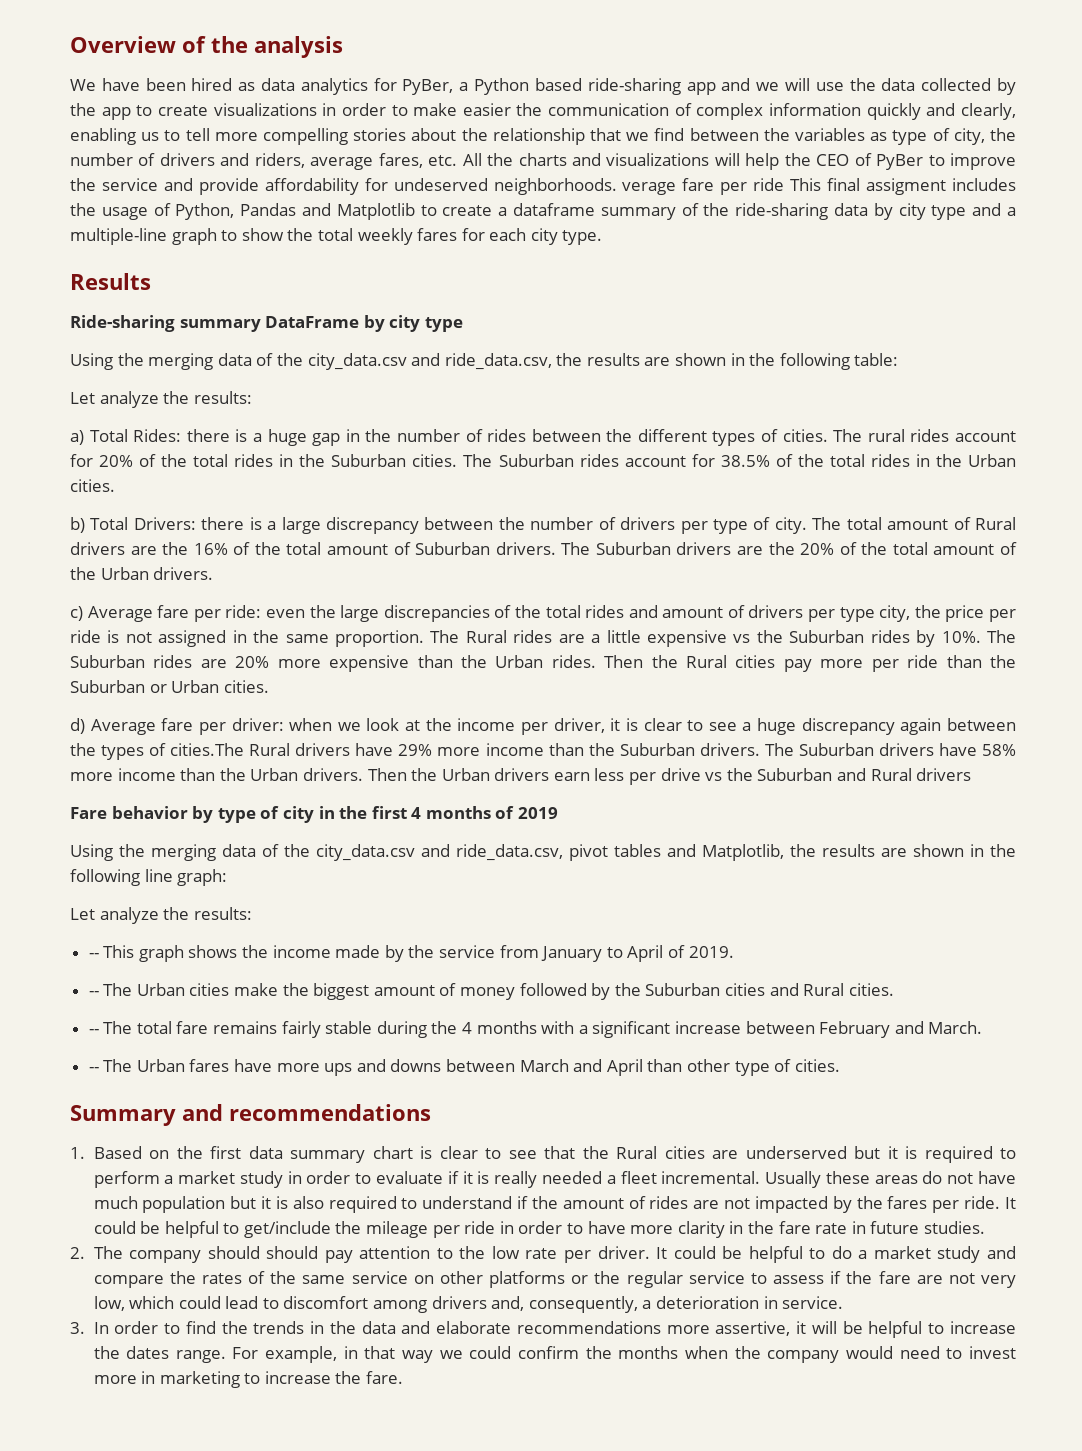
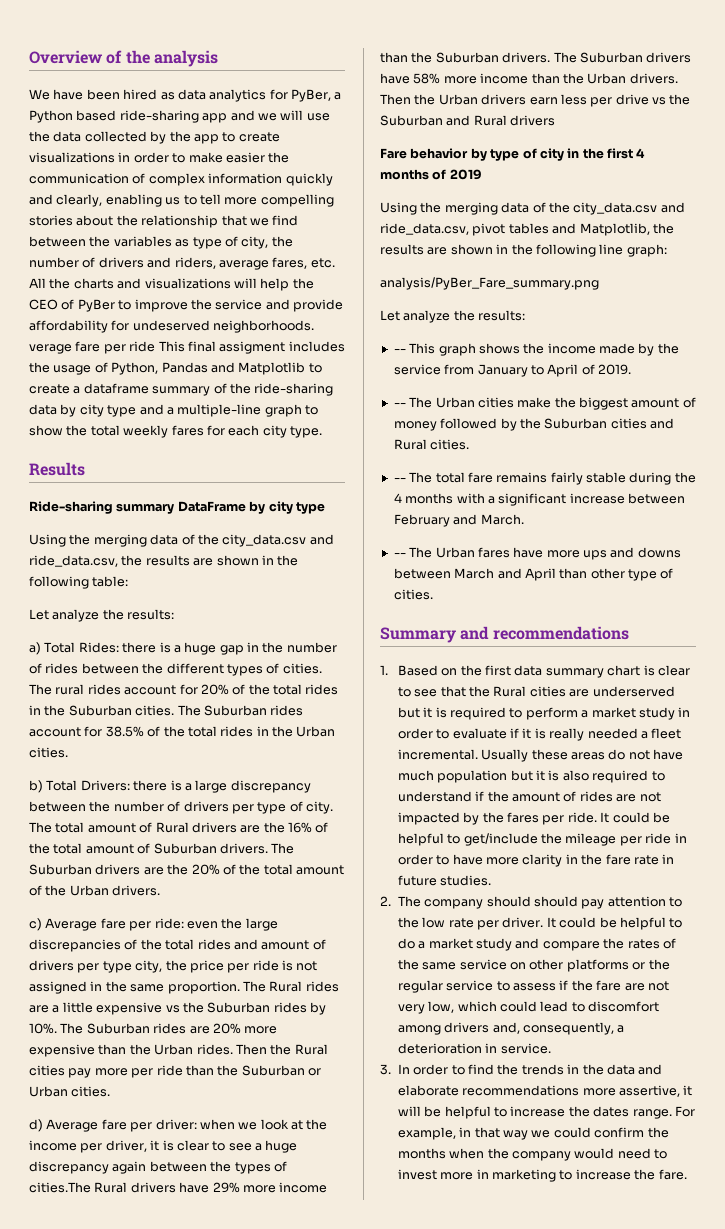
+ analysis/PyBer_Fare_summary.png

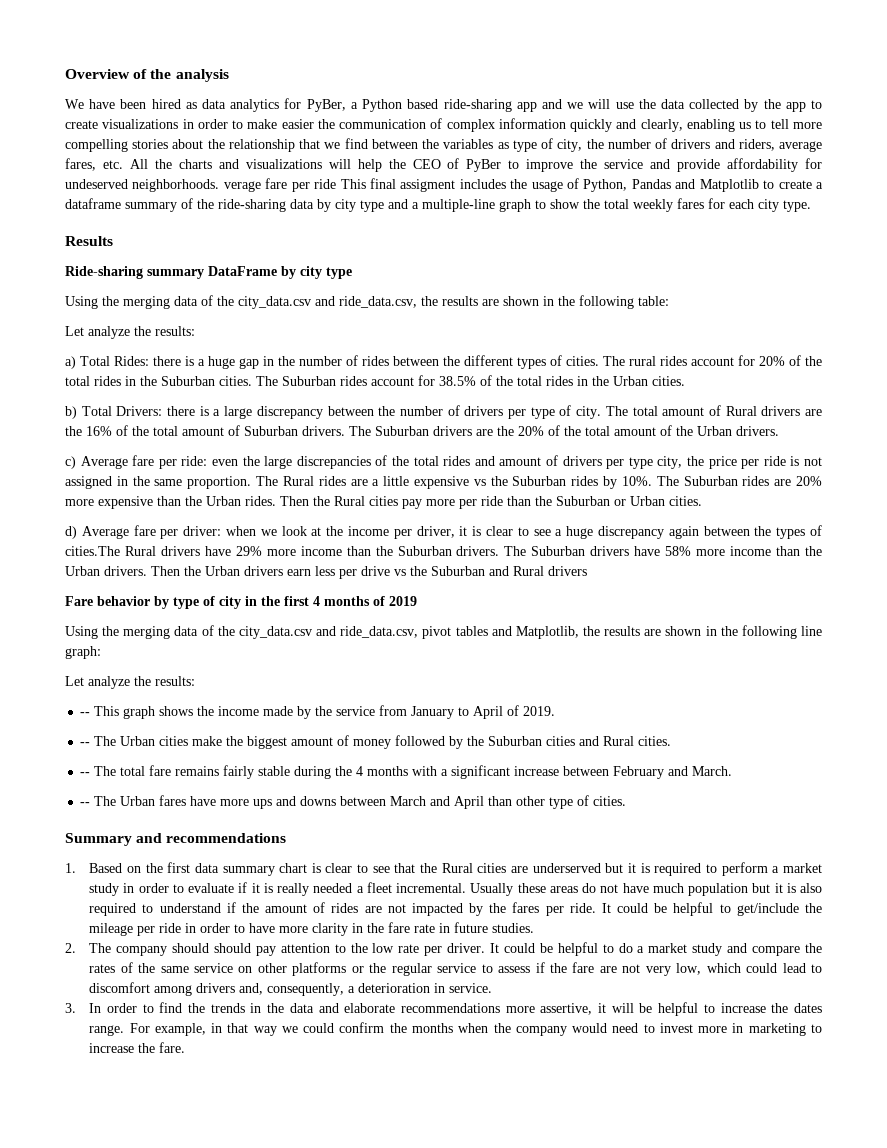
- analysis/PyBer_Fare_summary.png

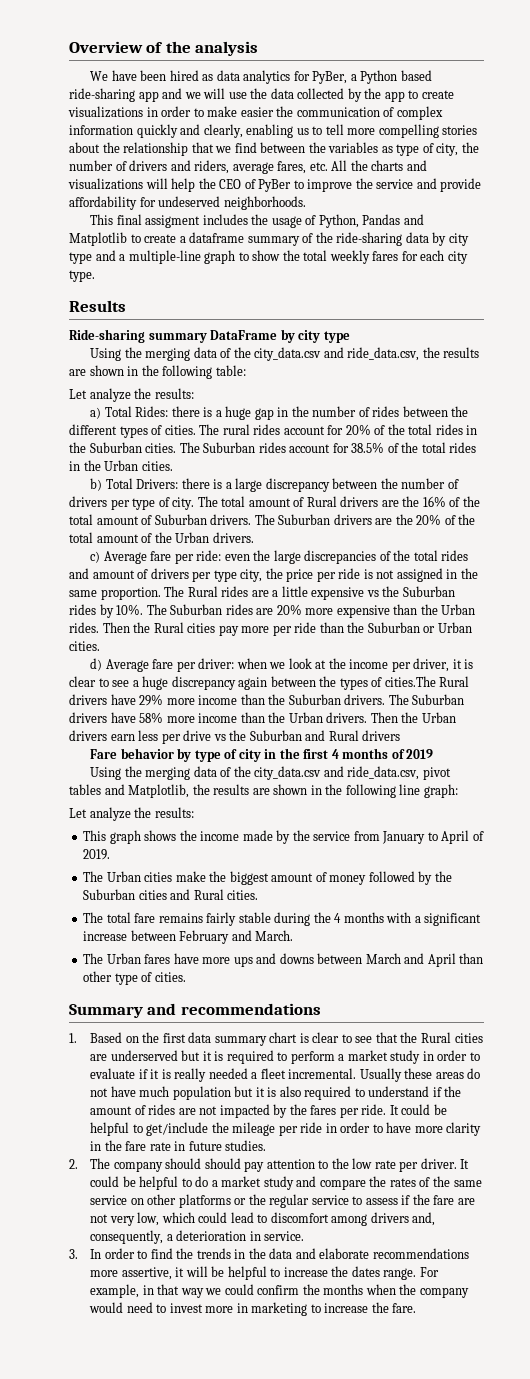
- We have been hired as data analytics for PyBer, a Python based ride-sharing app and we will use the data collected by the app to create visualizations in order to make easier the communication of complex information quickly and clearly, enabling us to tell more compelling stories about the relationship that we find between the variables as type of city, the number of drivers and riders, average fares, etc. All the charts and visualizations will help the CEO of PyBer to improve the service and provide affordability for undeserved neighborhoods. verage fare per ride This final assigment includes the usage of Python, Pandas and Matplotlib to create a dataframe summary of the ride-sharing data by city type and a multiple-line graph to show the total weekly fares for each city type.
+ We have been hired as data analytics for PyBer, a Python based ride-sharing app and we will use the data collected by the app to create visualizations in order to make easier the communication of complex information quickly and clearly, enabling us to tell more compelling stories about the relationship that we find between the variables as type of city, the number of drivers and riders, average fares, etc. All the charts and visualizations will help the CEO of PyBer to improve the service and provide affordability for undeserved neighborhoods.
+ This final assigment includes the usage of Python, Pandas and Matplotlib to create a dataframe summary of the ride-sharing data by city type and a multiple-line graph to show the total weekly fares for each city type.
- -- This graph shows the income made by the service from January to April of 2019.
+ This graph shows the income made by the service from January to April of 2019.
- -- The Urban cities make the biggest amount of money followed by the Suburban cities and Rural cities.
+ The Urban cities make the biggest amount of money followed by the Suburban cities and Rural cities.
- -- The total fare remains fairly stable during the 4 months with a significant increase between February and March.
+ The total fare remains fairly stable during the 4 months with a significant increase between February and March.
- -- The Urban fares have more ups and downs between March and April than other type of cities.
+ The Urban fares have more ups and downs between March and April than other type of cities.

